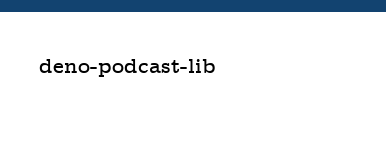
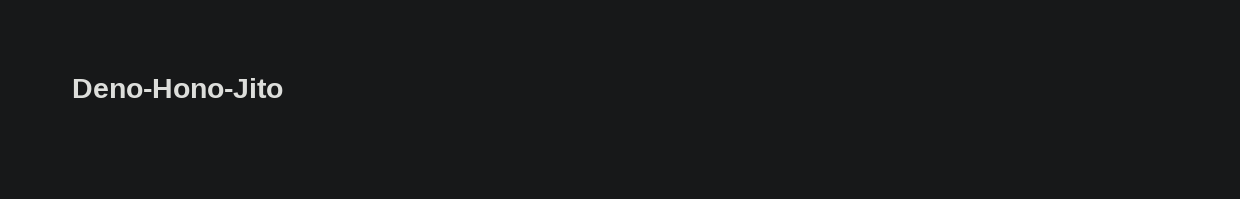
- deno-podcast-lib
+ Deno-Hono-Jito

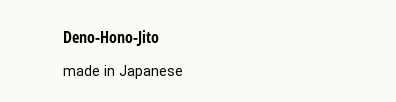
+ made in Japanese

